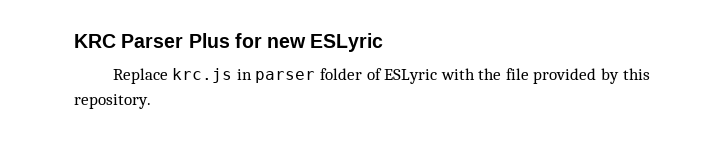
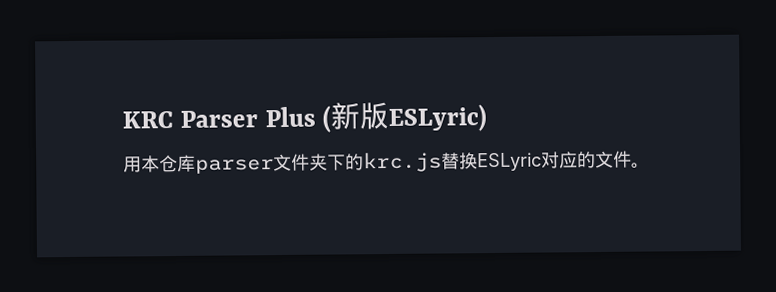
- KRC Parser Plus for new ESLyric
- Replace krc.js in parser folder of ESLyric with the file provided by this repository.
+ KRC Parser Plus (新版ESLyric)
+ 用本仓库parser文件夹下的krc.js替换ESLyric对应的文件。

